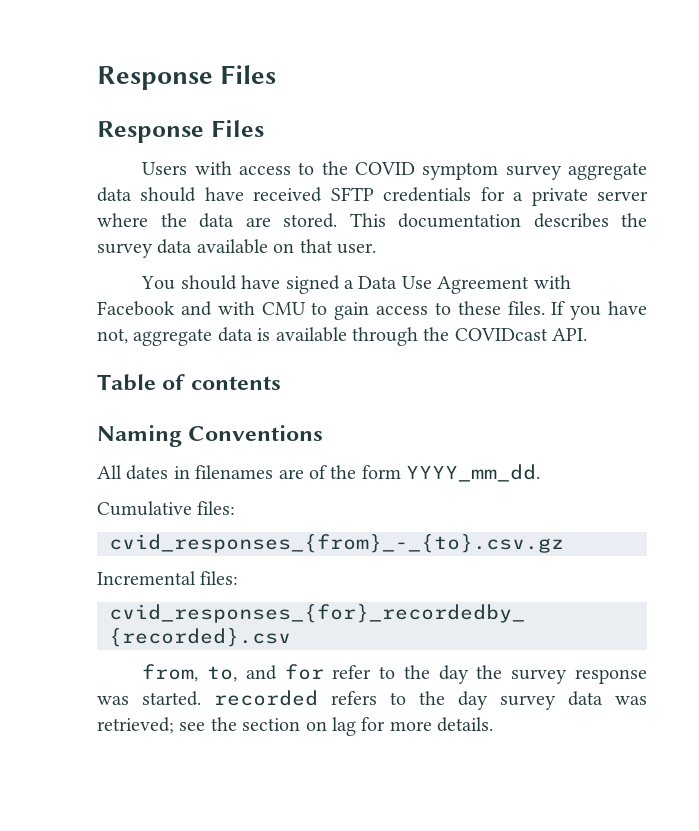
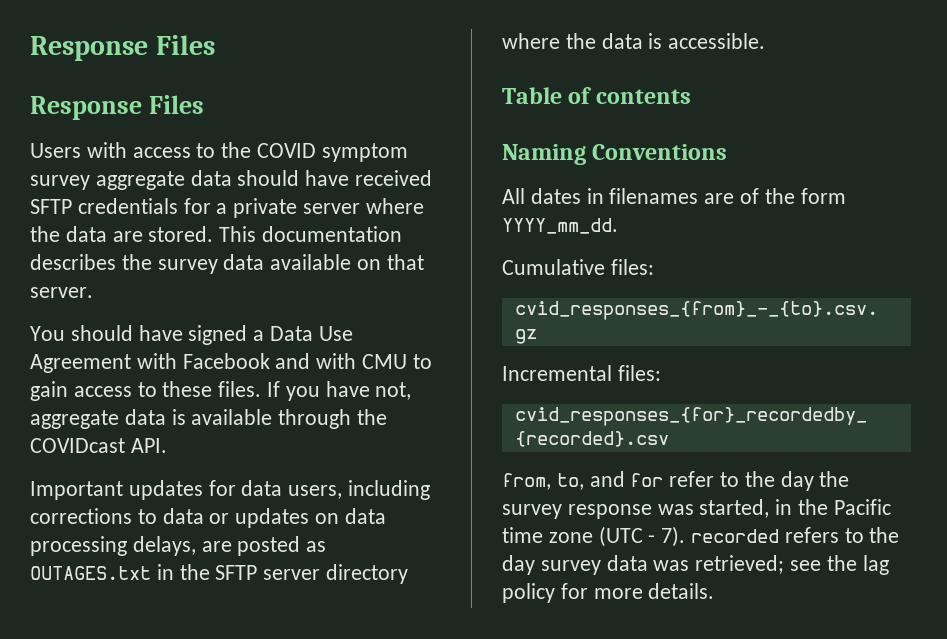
- This documentation describes the survey data available on that user.
+ This documentation describes the survey data available on that server.
+ Important updates for data users, including corrections to data or updates on data processing delays, are posted as OUTAGES.txt in the SFTP server directory where the data is accessible.
- from, to, and for refer to the day the survey response was started. recorded refers to the day survey data was retrieved; see the section on lag for more details.
+ from, to, and for refer to the day the survey response was started, in the Pacific time zone (UTC - 7). recorded refers to the day survey data was retrieved; see the lag policy for more details.

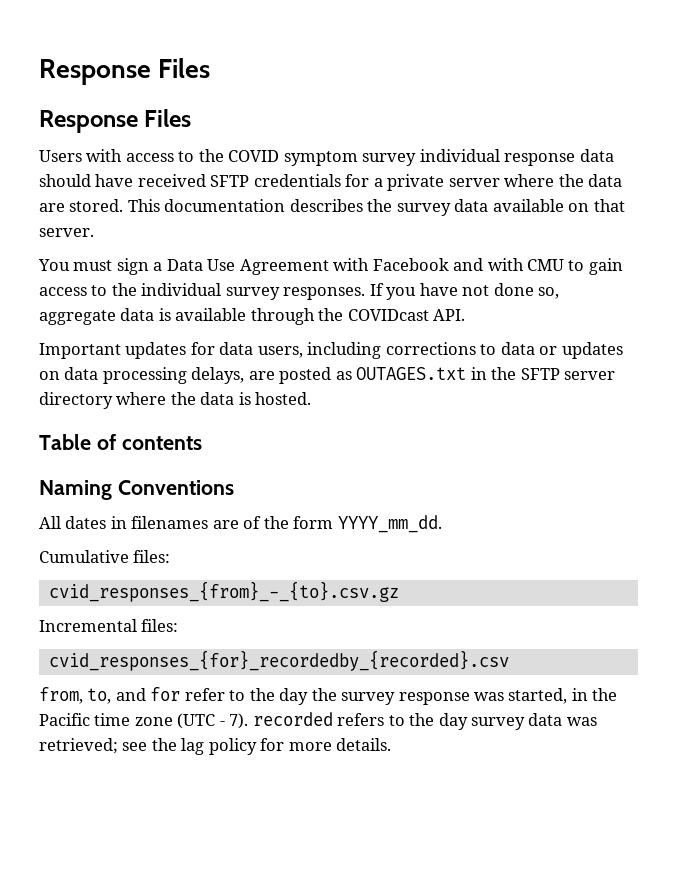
- Users with access to the COVID symptom survey aggregate data should have received SFTP credentials for a private server where the data are stored.
+ Users with access to the COVID symptom survey individual response data should have received SFTP credentials for a private server where the data are stored.
- You should have signed a Data Use Agreement with Facebook and with CMU to gain access to these files. If you have not, aggregate data is available through the COVIDcast API.
+ You must sign a Data Use Agreement with Facebook and with CMU to gain access to the individual survey responses. If you have not done so, aggregate data is available through the COVIDcast API.
- Important updates for data users, including corrections to data or updates on data processing delays, are posted as OUTAGES.txt in the SFTP server directory where the data is accessible.
+ Important updates for data users, including corrections to data or updates on data processing delays, are posted as OUTAGES.txt in the SFTP server directory where the data is hosted.

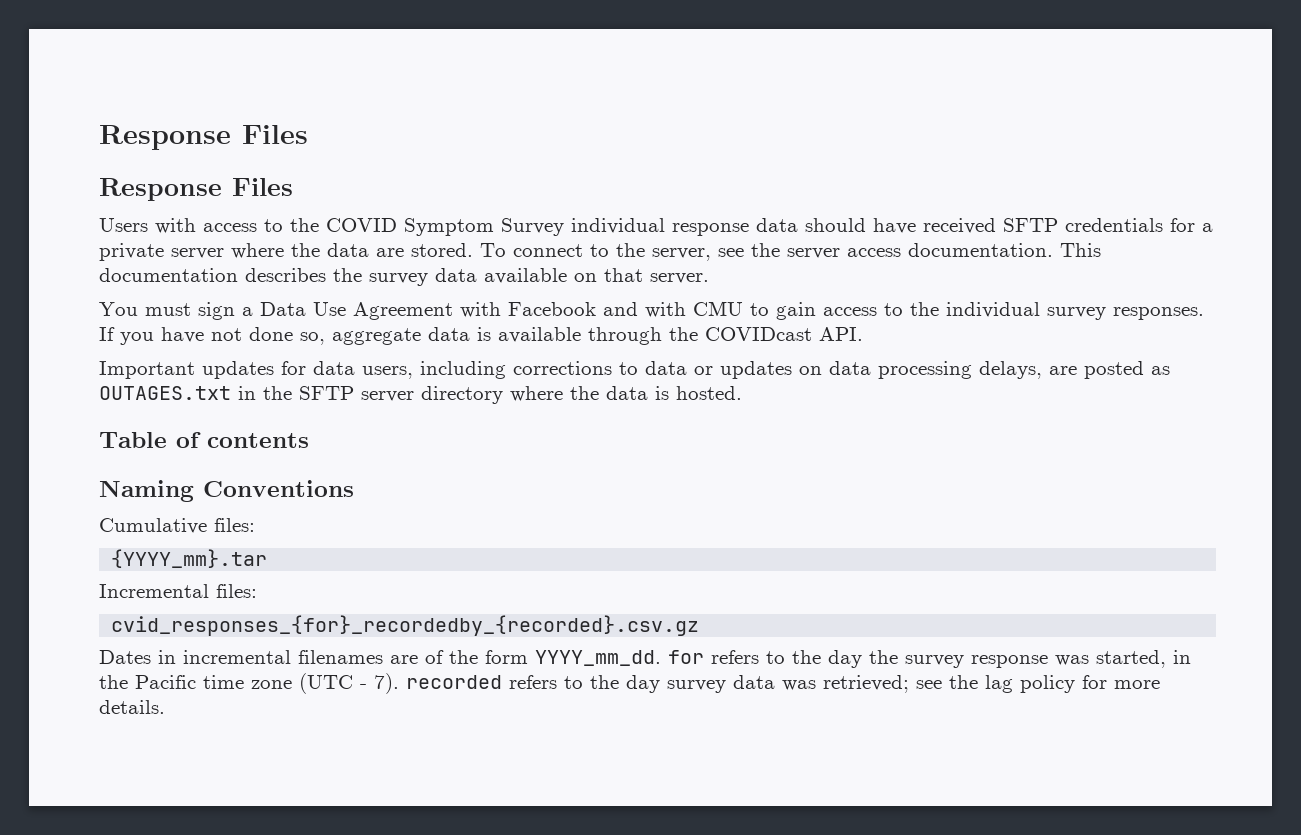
- Users with access to the COVID symptom survey individual response data should have received SFTP credentials for a private server where the data are stored.
+ Users with access to the COVID Symptom Survey individual response data should have received SFTP credentials for a private server where the data are stored.
+ To connect to the server, see the server access documentation.
- All dates in filenames are of the form YYYY_mm_dd.
  Cumulative files:
- cvid_responses_{from}_-_{to}.csv.gz
+ {YYYY_mm}.tar
  Incremental files:
- cvid_responses_{for}_recordedby_{recorded}.csv
- from, to, and for refer to the day the survey response was started, in the Pacific time zone (UTC - 7). recorded refers to the day survey data was retrieved; see the lag policy for more details.
+ cvid_responses_{for}_recordedby_{recorded}.csv.gz
+ Dates in incremental filenames are of the form YYYY_mm_dd. for refers to the day the survey response was started, in the Pacific time zone (UTC - 7). recorded refers to the day survey data was retrieved; see the lag policy for more details.

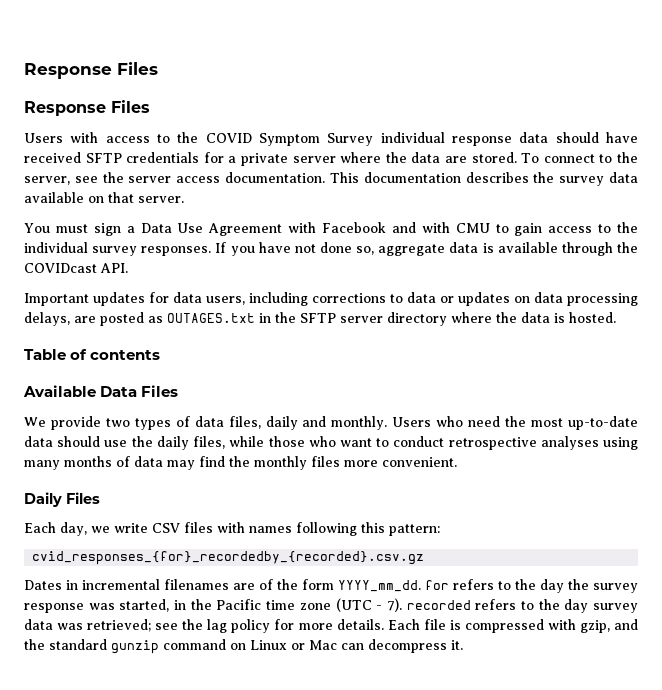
- Naming Conventions
- Cumulative files:
- {YYYY_mm}.tar
- Incremental files:
+ Available Data Files
+ We provide two types of data files, daily and monthly. Users who need the most up-to-date data should use the daily files, while those who want to conduct retrospective analyses using many months of data may find the monthly files more convenient.
+ Daily Files
+ Each day, we write CSV files with names following this pattern:
+ Each file is compressed with gzip, and the standard gunzip command on Linux or Mac can decompress it.

